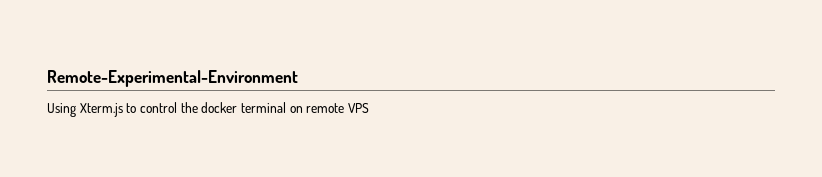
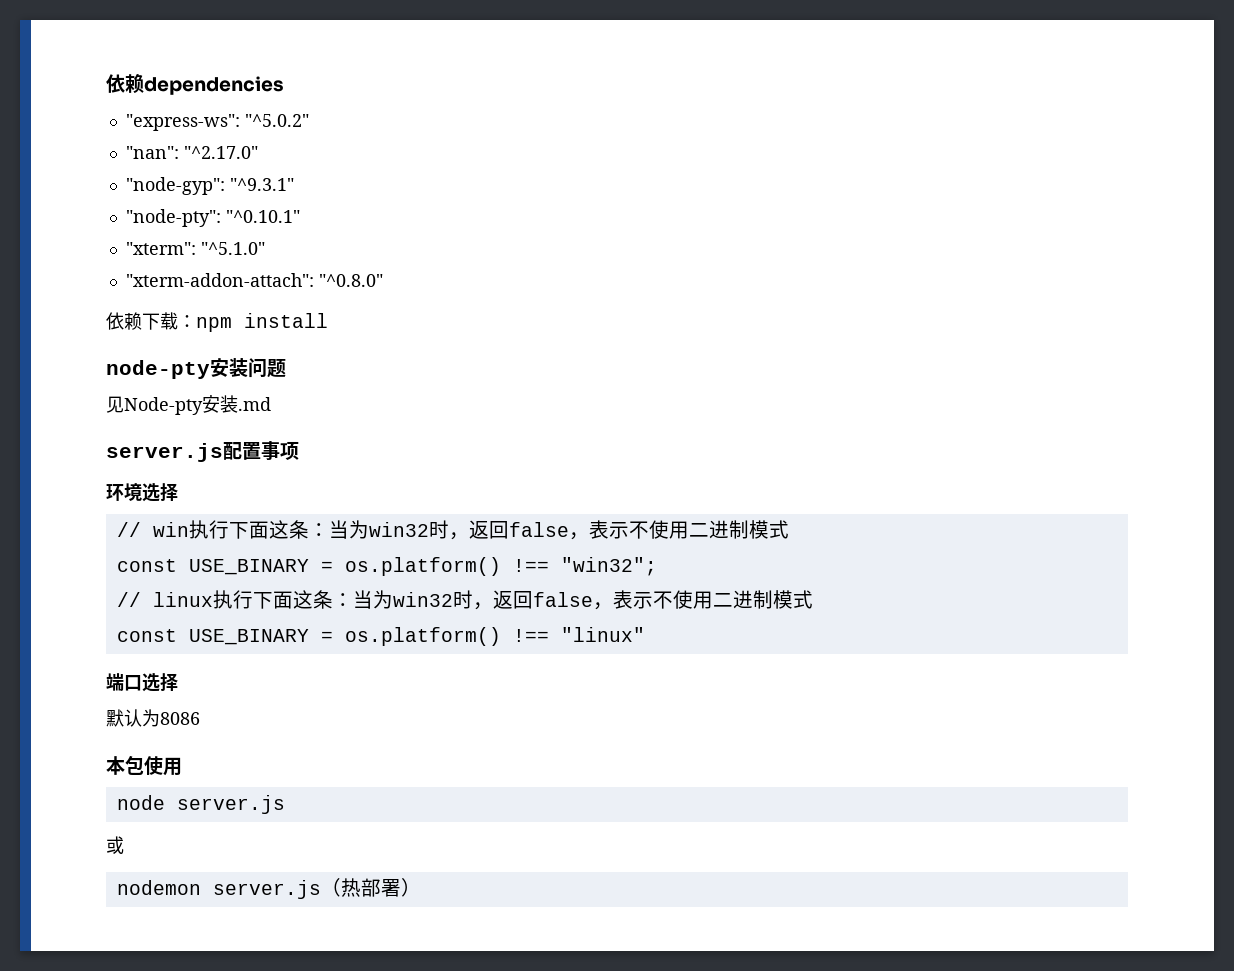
- Remote-Experimental-Environment
- Using Xterm.js to control the docker terminal on remote VPS
+ 依赖dependencies
+ "express-ws": "^5.0.2"
+ "nan": "^2.17.0"
+ "node-gyp": "^9.3.1"
+ "node-pty": "^0.10.1"
+ "xterm": "^5.1.0"
+ "xterm-addon-attach": "^0.8.0"
+ 依赖下载：npm install
+ node-pty安装问题
+ 见Node-pty安装.md
+ server.js配置事项
+ 环境选择
+ // win执行下面这条：当为win32时，返回false，表示不使用二进制模式
+ const USE_BINARY = os.platform() !== "win32";
+ // linux执行下面这条：当为win32时，返回false，表示不使用二进制模式
+ const USE_BINARY = os.platform() !== "linux"
+ 端口选择
+ 默认为8086
+ 本包使用
+ node server.js
+ 或
+ nodemon server.js（热部署）

